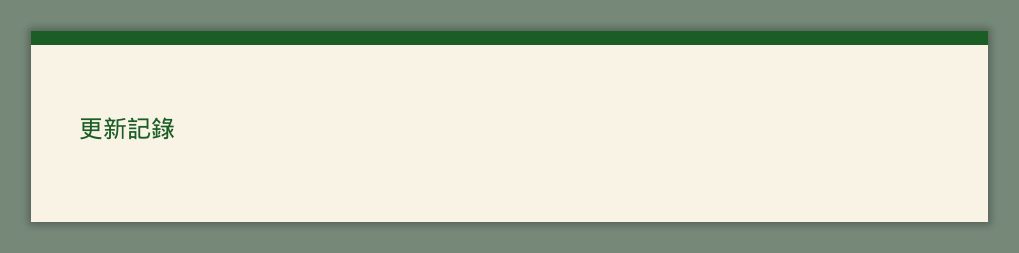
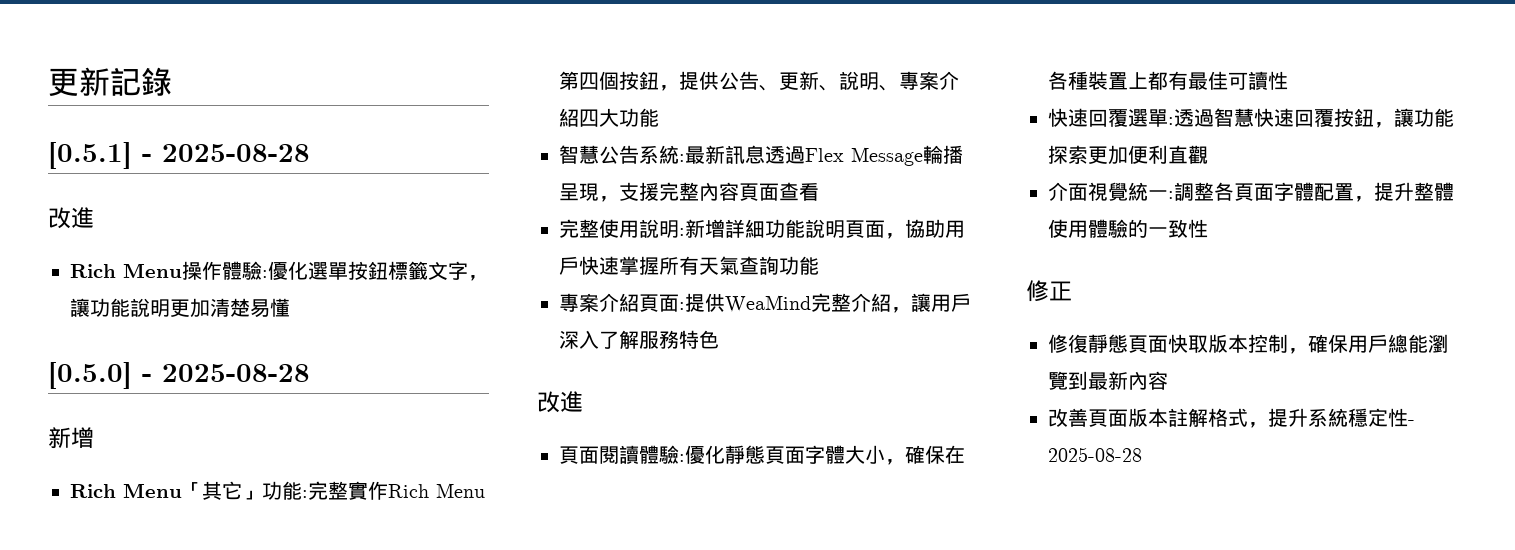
+ [0.5.1] - 2025-08-28
+ 改進
+ Rich Menu操作體驗:優化選單按鈕標籤文字，讓功能說明更加清楚易懂
+ [0.5.0] - 2025-08-28
+ 新增
+ Rich Menu「其它」功能:完整實作Rich Menu第四個按鈕，提供公告、更新、說明、專案介紹四大功能
+ 智慧公告系統:最新訊息透過Flex Message輪播呈現，支援完整內容頁面查看
+ 完整使用說明:新增詳細功能說明頁面，協助用戶快速掌握所有天氣查詢功能
+ 專案介紹頁面:提供WeaMind完整介紹，讓用戶深入了解服務特色
+ 改進
+ 頁面閱讀體驗:優化靜態頁面字體大小，確保在各種裝置上都有最佳可讀性
+ 快速回覆選單:透過智慧快速回覆按鈕，讓功能探索更加便利直觀
+ 介面視覺統一:調整各頁面字體配置，提升整體使用體驗的一致性
+ 修正
+ 修復靜態頁面快取版本控制，確保用戶總能瀏覽到最新內容
+ 改善頁面版本註解格式，提升系統穩定性- 2025-08-28

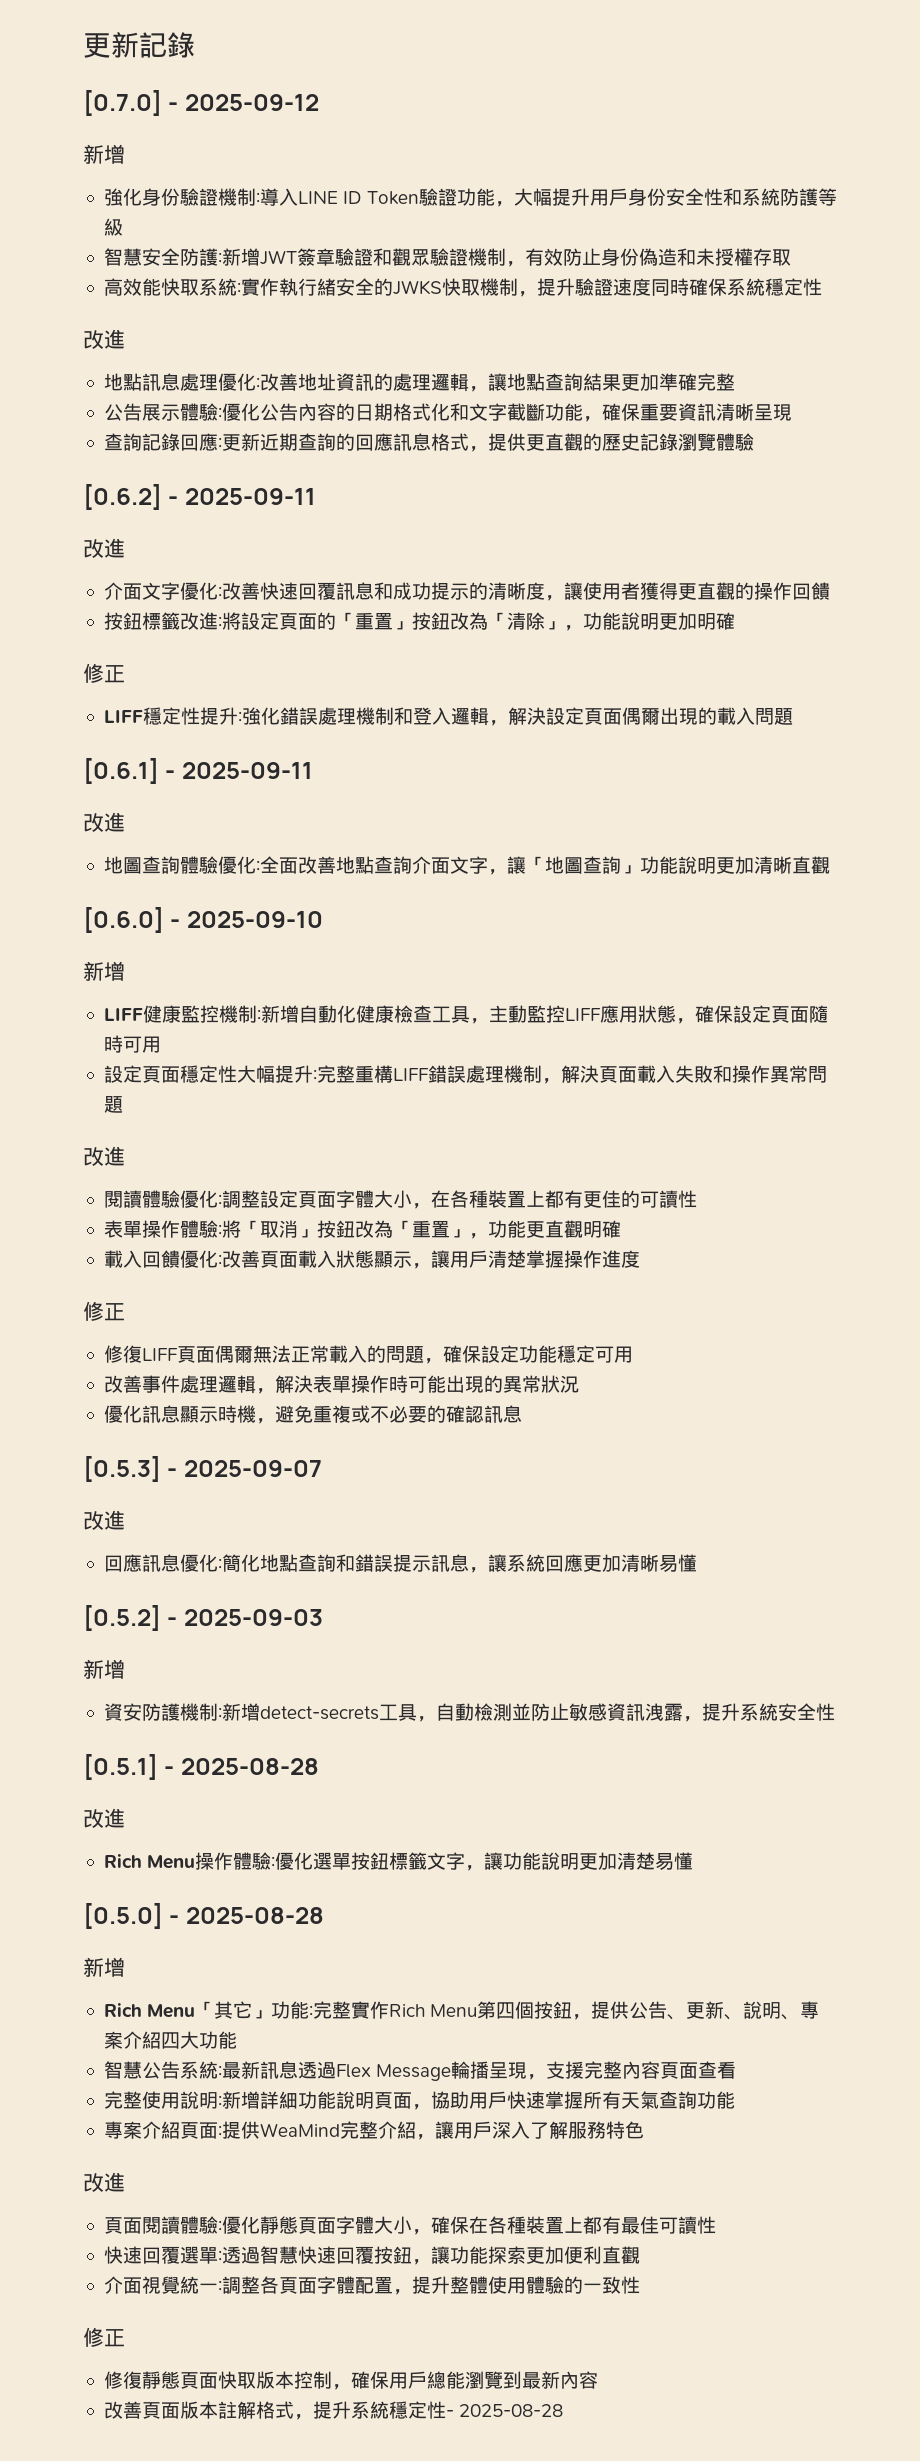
+ [0.7.0] - 2025-09-12
+ 新增
+ 強化身份驗證機制:導入LINE ID Token驗證功能，大幅提升用戶身份安全性和系統防護等級
+ 智慧安全防護:新增JWT簽章驗證和觀眾驗證機制，有效防止身份偽造和未授權存取
+ 高效能快取系統:實作執行緒安全的JWKS快取機制，提升驗證速度同時確保系統穩定性
+ 改進
+ 地點訊息處理優化:改善地址資訊的處理邏輯，讓地點查詢結果更加準確完整
+ 公告展示體驗:優化公告內容的日期格式化和文字截斷功能，確保重要資訊清晰呈現
+ 查詢記錄回應:更新近期查詢的回應訊息格式，提供更直觀的歷史記錄瀏覽體驗
+ [0.6.2] - 2025-09-11
+ 改進
+ 介面文字優化:改善快速回覆訊息和成功提示的清晰度，讓使用者獲得更直觀的操作回饋
+ 按鈕標籤改進:將設定頁面的「重置」按鈕改為「清除」，功能說明更加明確
+ 修正
+ LIFF穩定性提升:強化錯誤處理機制和登入邏輯，解決設定頁面偶爾出現的載入問題
+ [0.6.1] - 2025-09-11
+ 改進
+ 地圖查詢體驗優化:全面改善地點查詢介面文字，讓「地圖查詢」功能說明更加清晰直觀
+ [0.6.0] - 2025-09-10
+ 新增
+ LIFF健康監控機制:新增自動化健康檢查工具，主動監控LIFF應用狀態，確保設定頁面隨時可用
+ 設定頁面穩定性大幅提升:完整重構LIFF錯誤處理機制，解決頁面載入失敗和操作異常問題
+ 改進
+ 閱讀體驗優化:調整設定頁面字體大小，在各種裝置上都有更佳的可讀性
+ 表單操作體驗:將「取消」按鈕改為「重置」，功能更直觀明確
+ 載入回饋優化:改善頁面載入狀態顯示，讓用戶清楚掌握操作進度
+ 修正
+ 修復LIFF頁面偶爾無法正常載入的問題，確保設定功能穩定可用
+ 改善事件處理邏輯，解決表單操作時可能出現的異常狀況
+ 優化訊息顯示時機，避免重複或不必要的確認訊息
+ [0.5.3] - 2025-09-07
+ 改進
+ 回應訊息優化:簡化地點查詢和錯誤提示訊息，讓系統回應更加清晰易懂
+ [0.5.2] - 2025-09-03
+ 新增
+ 資安防護機制:新增detect-secrets工具，自動檢測並防止敏感資訊洩露，提升系統安全性

